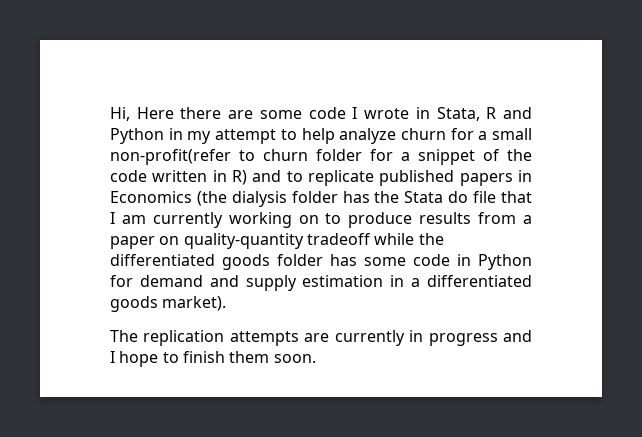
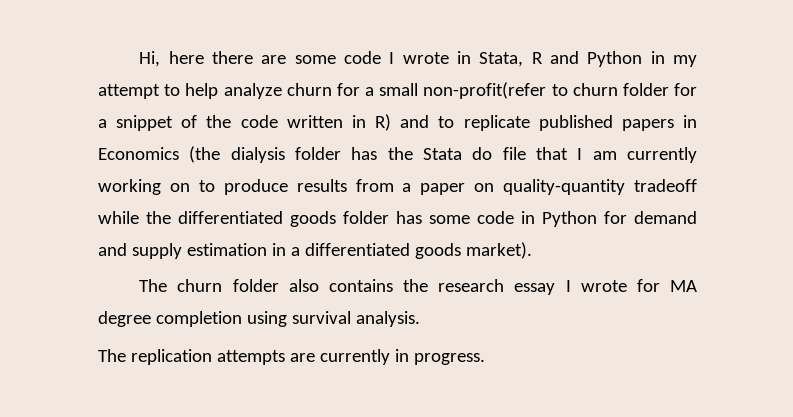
- Hi, Here there are some code I wrote in Stata, R and Python in my attempt to help analyze churn for a small non-profit(refer to churn folder for a snippet of the code written in R) and to replicate published papers in Economics (the dialysis folder has the Stata do file that I am currently working on to produce results from a paper on quality-quantity tradeoff while the differentiated goods folder has some code in Python for demand and supply estimation in a differentiated goods market).
+ Hi, here there are some code I wrote in Stata, R and Python in my attempt to help analyze churn for a small non-profit(refer to churn folder for a snippet of the code written in R) and to replicate published papers in Economics (the dialysis folder has the Stata do file that I am currently working on to produce results from a paper on quality-quantity tradeoff while the differentiated goods folder has some code in Python for demand and supply estimation in a differentiated goods market).
+ The churn folder also contains the research essay I wrote for MA degree completion using survival analysis.
- The replication attempts are currently in progress and I hope to finish them soon.
+ The replication attempts are currently in progress.

